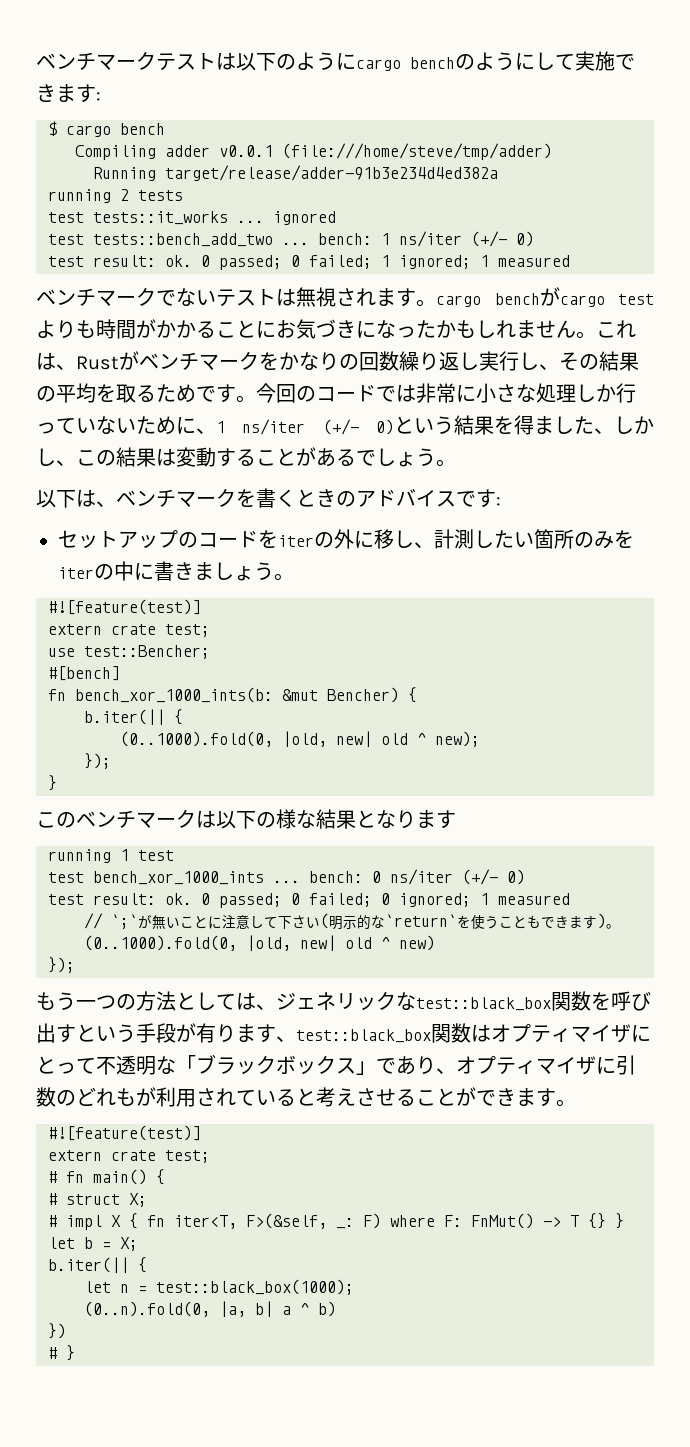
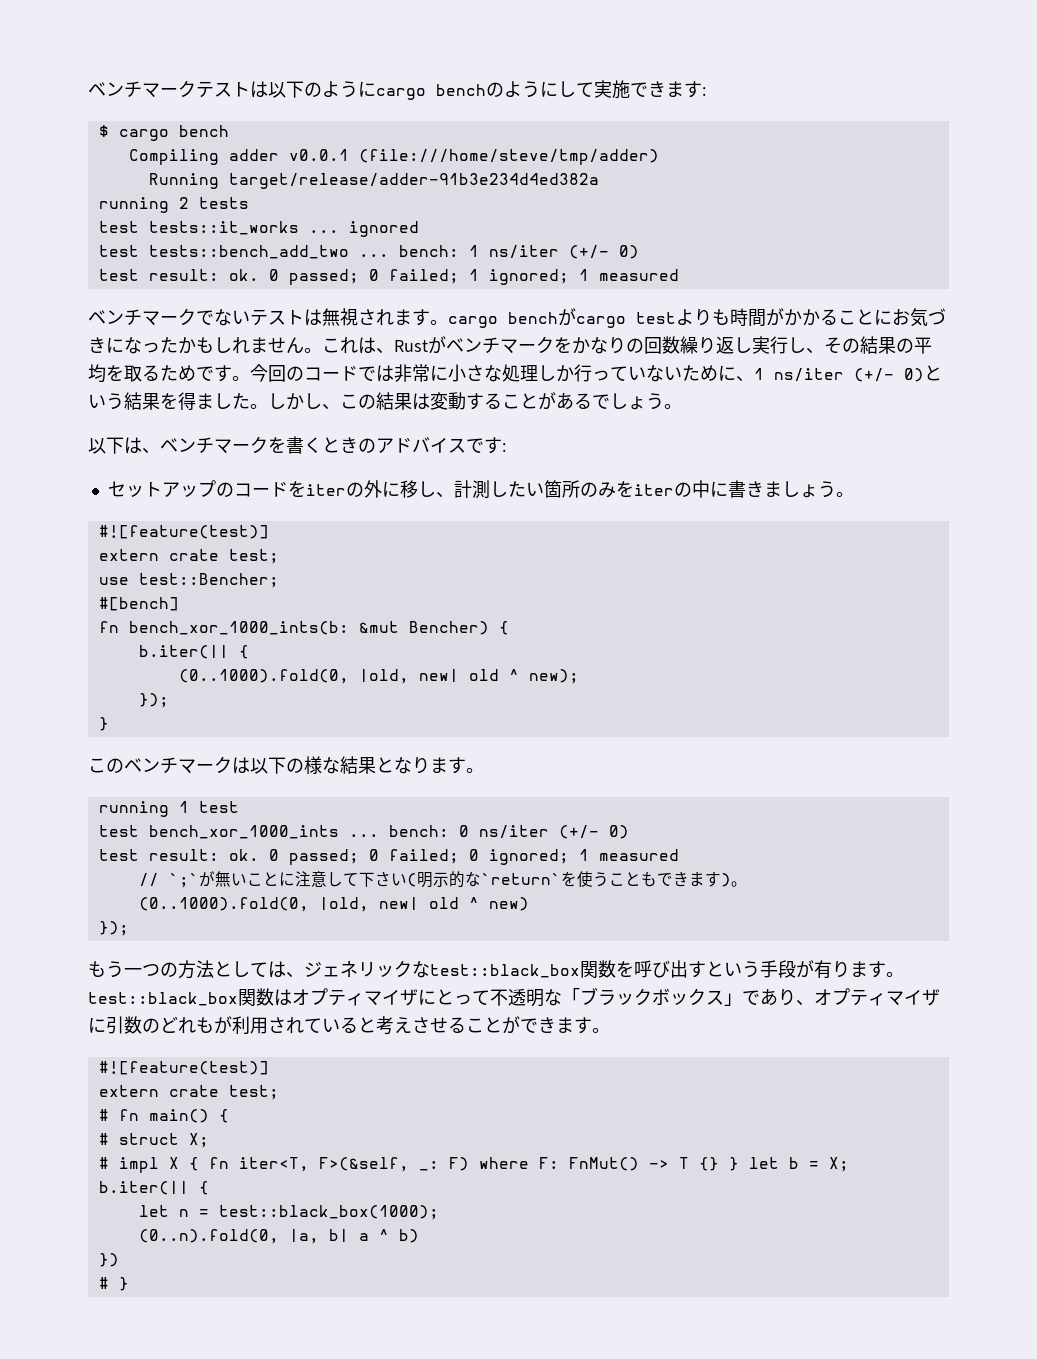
- 今回のコードでは非常に小さな処理しか行っていないために、1 ns/iter (+/- 0)という結果を得ました、しかし、この結果は変動することがあるでしょう。
+ 今回のコードでは非常に小さな処理しか行っていないために、1 ns/iter (+/- 0)という結果を得ました。しかし、この結果は変動することがあるでしょう。
- このベンチマークは以下の様な結果となります
+ このベンチマークは以下の様な結果となります。
- もう一つの方法としては、ジェネリックなtest::black_box関数を呼び出すという手段が有ります、test::black_box関数はオプティマイザにとって不透明な「ブラックボックス」であり、オプティマイザに引数のどれもが利用されていると考えさせることができます。
+ もう一つの方法としては、ジェネリックなtest::black_box関数を呼び出すという手段が有ります。test::black_box関数はオプティマイザにとって不透明な「ブラックボックス」であり、オプティマイザに引数のどれもが利用されていると考えさせることができます。

